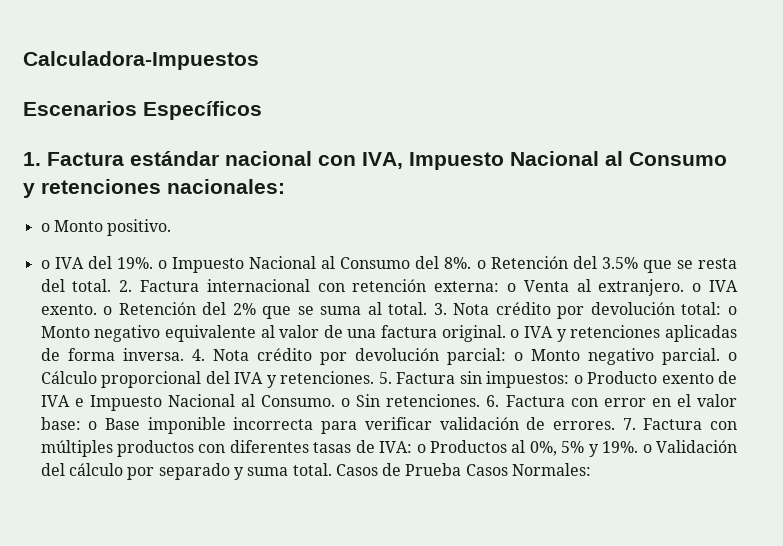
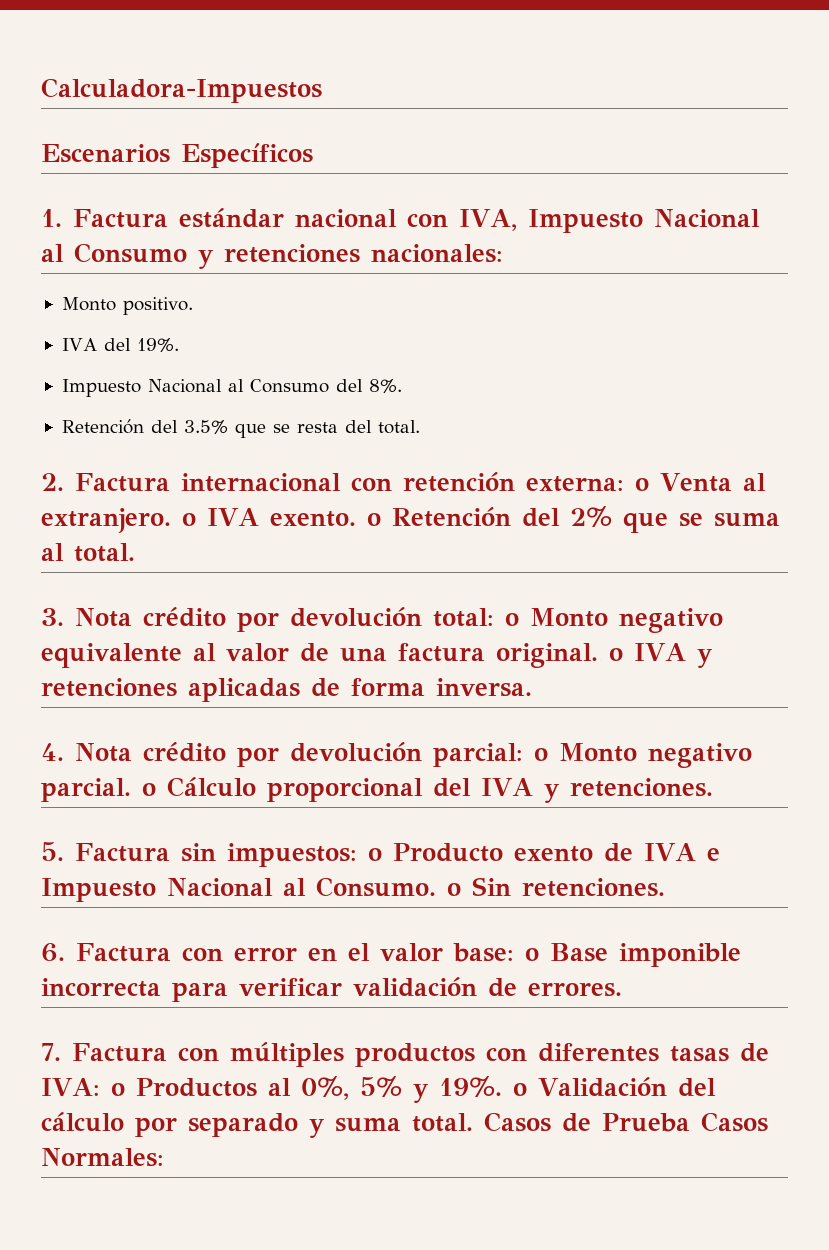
- o Monto positivo.
+ Monto positivo.
- o IVA del 19%. o Impuesto Nacional al Consumo del 8%. o Retención del 3.5% que se resta del total. 2. Factura internacional con retención externa:
+ IVA del 19%.
+ Impuesto Nacional al Consumo del 8%.
+ Retención del 3.5% que se resta del total.
+ 2. Factura internacional con retención externa:
- o Venta al extranjero. o IVA exento. o Retención del 2% que se suma al total. 3. Nota crédito por devolución total:
+ o Venta al extranjero. o IVA exento. o Retención del 2% que se suma al total.
+ 3. Nota crédito por devolución total:
- o Monto negativo equivalente al valor de una factura original. o IVA y retenciones aplicadas de forma inversa. 4. Nota crédito por devolución parcial:
+ o Monto negativo equivalente al valor de una factura original. o IVA y retenciones aplicadas de forma inversa.
+ 4. Nota crédito por devolución parcial:
- o Monto negativo parcial. o Cálculo proporcional del IVA y retenciones. 5. Factura sin impuestos:
+ o Monto negativo parcial. o Cálculo proporcional del IVA y retenciones.
+ 5. Factura sin impuestos:
- o Producto exento de IVA e Impuesto Nacional al Consumo. o Sin retenciones. 6. Factura con error en el valor base:
+ o Producto exento de IVA e Impuesto Nacional al Consumo. o Sin retenciones.
+ 6. Factura con error en el valor base:
- o Base imponible incorrecta para verificar validación de errores. 7. Factura con múltiples productos con diferentes tasas de IVA:
+ o Base imponible incorrecta para verificar validación de errores.
+ 7. Factura con múltiples productos con diferentes tasas de IVA:

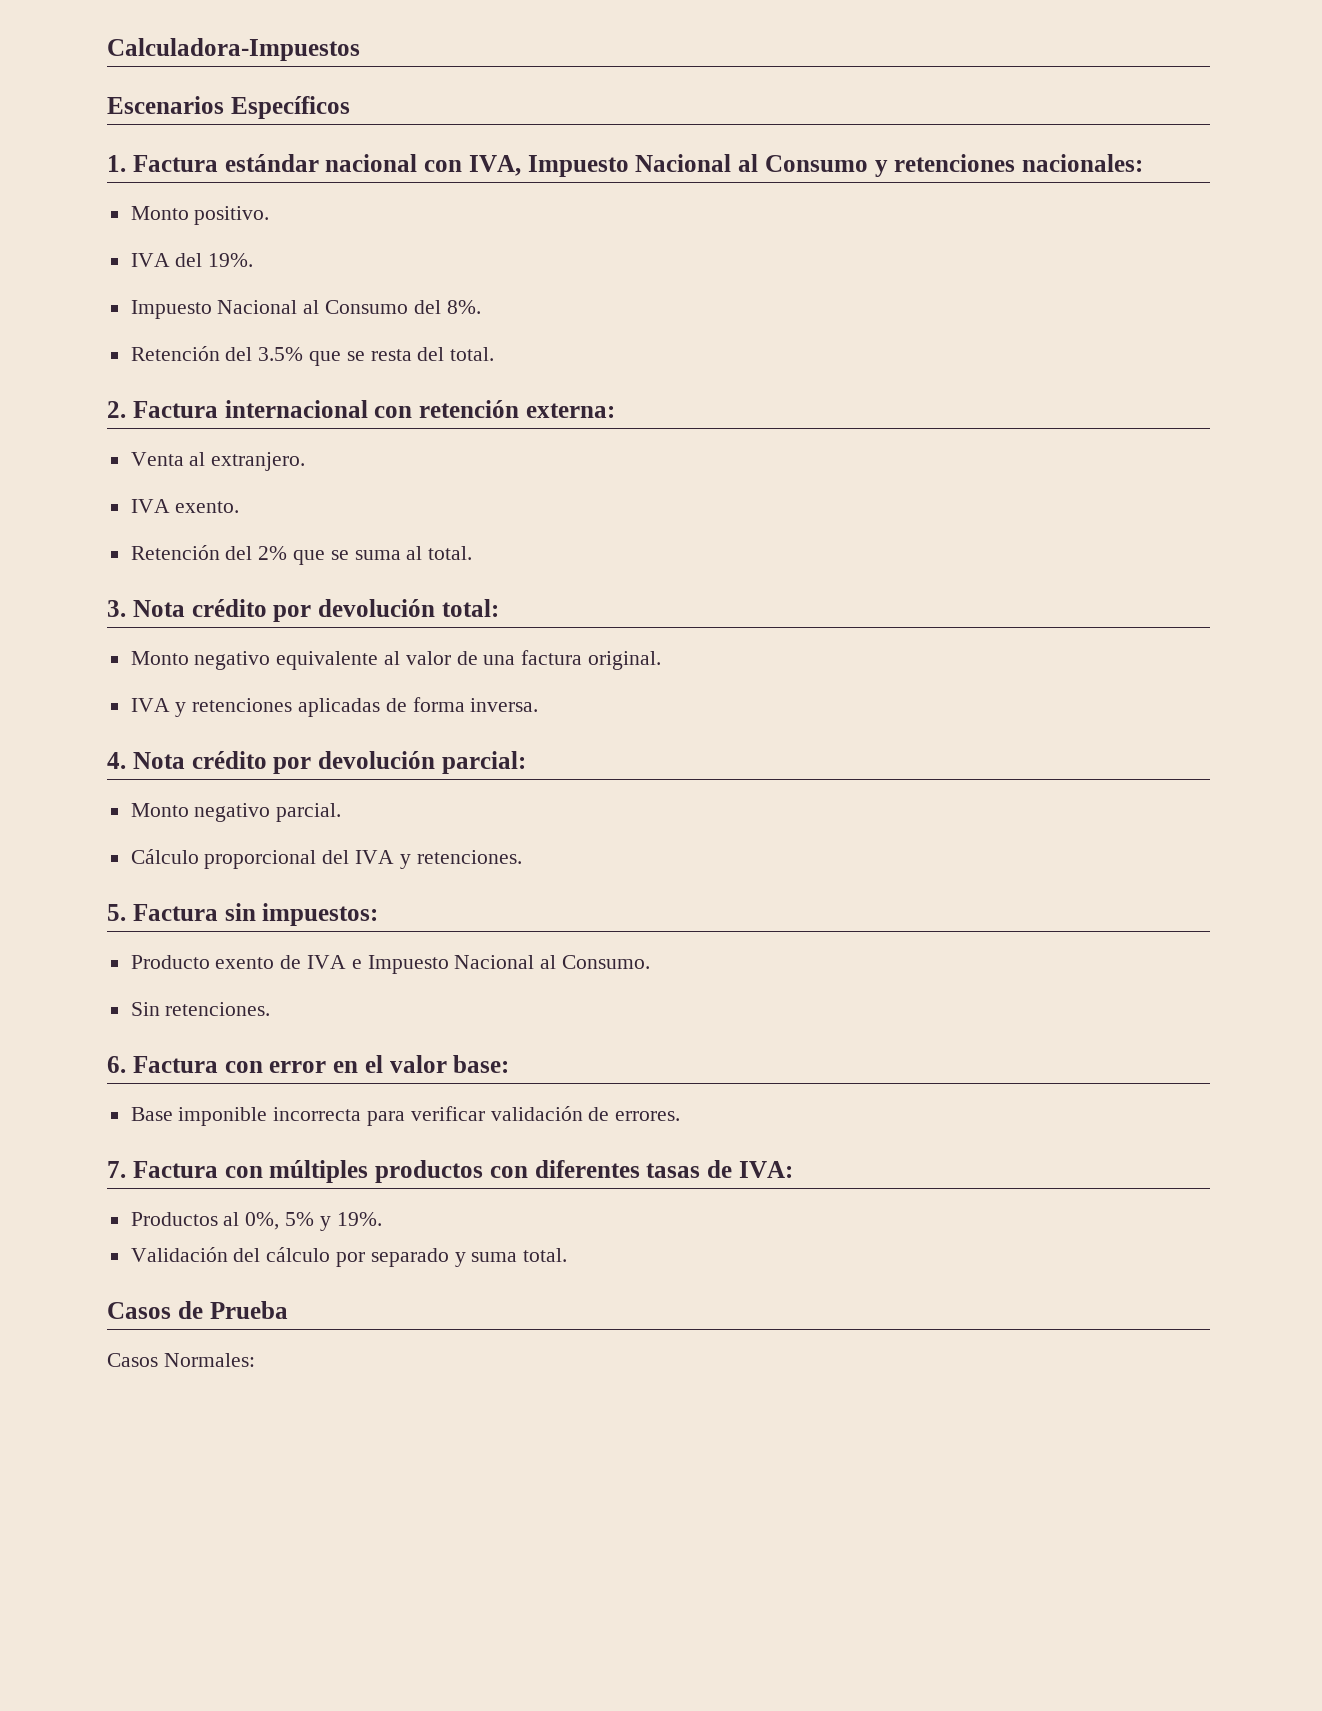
- 2. Factura internacional con retención externa: o Venta al extranjero. o IVA exento. o Retención del 2% que se suma al total.
+ 2. Factura internacional con retención externa:
+ Venta al extranjero.
+ IVA exento.
+ Retención del 2% que se suma al total.
- 3. Nota crédito por devolución total: o Monto negativo equivalente al valor de una factura original. o IVA y retenciones aplicadas de forma inversa.
+ 3. Nota crédito por devolución total:
+ Monto negativo equivalente al valor de una factura original.
+ IVA y retenciones aplicadas de forma inversa.
- 4. Nota crédito por devolución parcial: o Monto negativo parcial. o Cálculo proporcional del IVA y retenciones.
+ 4. Nota crédito por devolución parcial:
+ Monto negativo parcial.
+ Cálculo proporcional del IVA y retenciones.
- 5. Factura sin impuestos: o Producto exento de IVA e Impuesto Nacional al Consumo. o Sin retenciones.
+ 5. Factura sin impuestos:
+ Producto exento de IVA e Impuesto Nacional al Consumo.
+ Sin retenciones.
- 6. Factura con error en el valor base: o Base imponible incorrecta para verificar validación de errores.
+ 6. Factura con error en el valor base:
+ Base imponible incorrecta para verificar validación de errores.
- 7. Factura con múltiples productos con diferentes tasas de IVA: o Productos al 0%, 5% y 19%. o Validación del cálculo por separado y suma total. Casos de Prueba Casos Normales:
+ 7. Factura con múltiples productos con diferentes tasas de IVA:
+ Productos al 0%, 5% y 19%.
+ Validación del cálculo por separado y suma total.
+ Casos de Prueba
+ Casos Normales:

